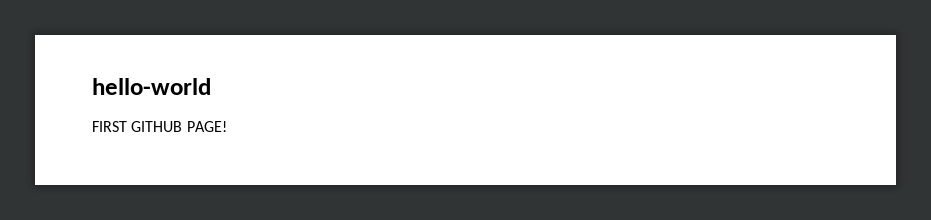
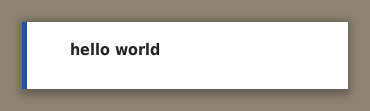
- hello-world
- FIRST GITHUB PAGE!
+ hello world

